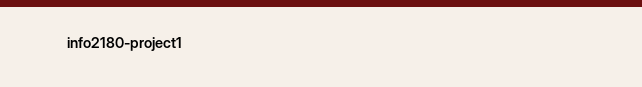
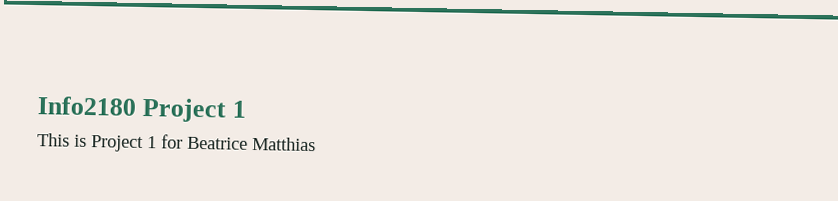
- info2180-project1
+ Info2180 Project 1
+ This is Project 1 for Beatrice Matthias

